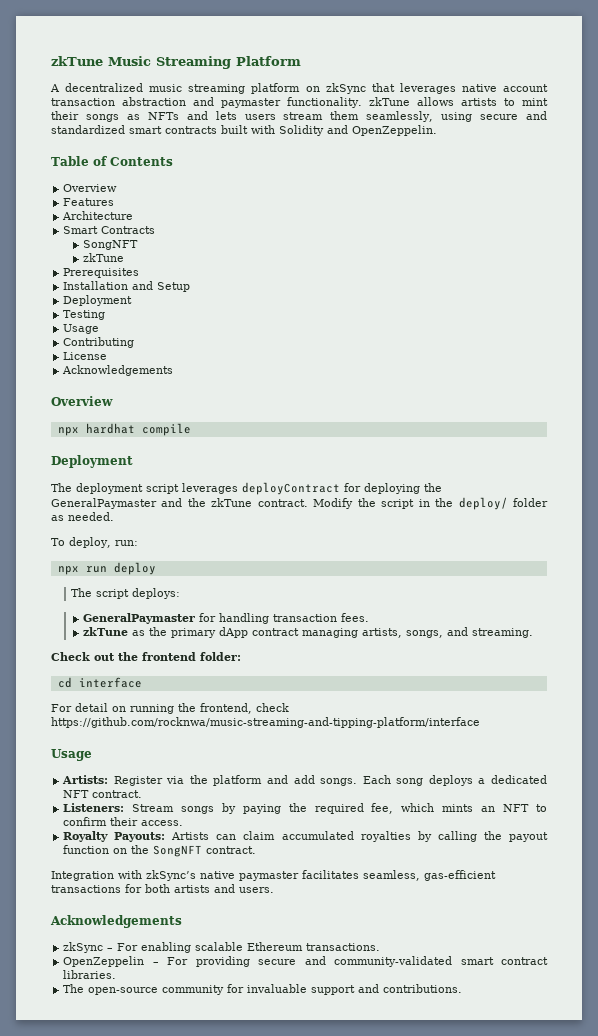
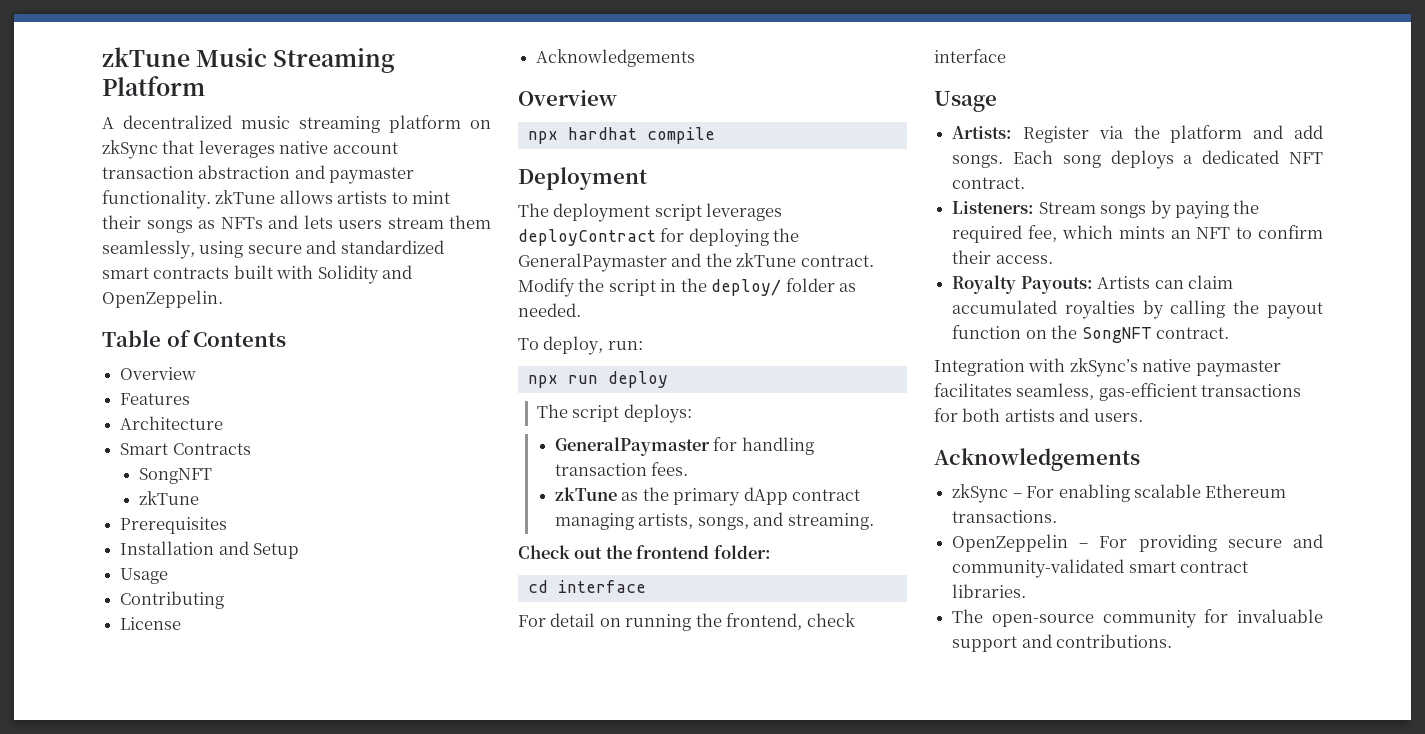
  Installation and Setup
- Deployment
- Testing
- For detail on running the frontend, check https://github.com/rocknwa/music-streaming-and-tipping-platform/interface
+ For detail on running the frontend, check interface

